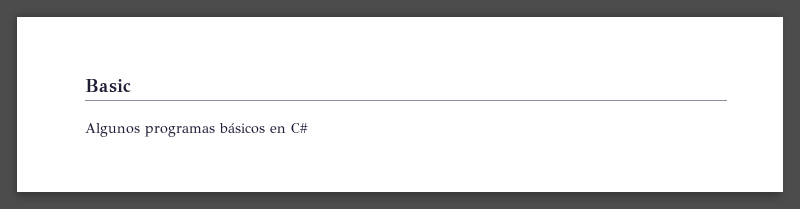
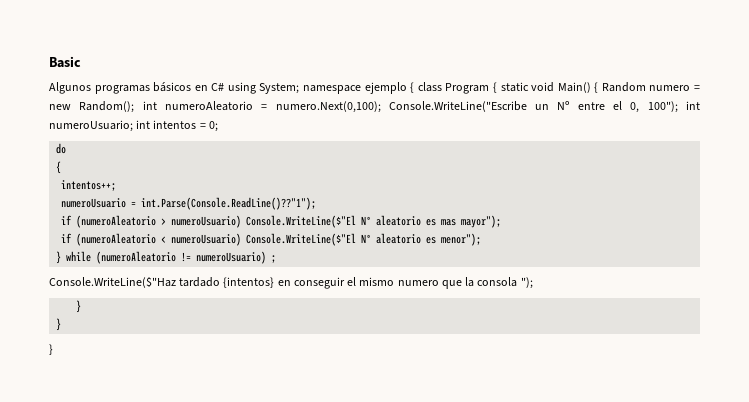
- Algunos programas básicos en C#
+ Algunos programas básicos en C# using System; namespace ejemplo { class Program { static void Main() { Random numero = new Random(); int numeroAleatorio = numero.Next(0,100); Console.WriteLine("Escribe un Nº entre el 0, 100"); int numeroUsuario; int intentos = 0;
+ do
+ {
+ intentos++;
+ numeroUsuario = int.Parse(Console.ReadLine()??"1");
+ if (numeroAleatorio > numeroUsuario) Console.WriteLine($"El Nº aleatorio es mas mayor");
+ if (numeroAleatorio < numeroUsuario) Console.WriteLine($"El Nº aleatorio es menor");
+ } while (numeroAleatorio != numeroUsuario) ;
+ Console.WriteLine($"Haz tardado {intentos} en conseguir el mismo numero que la consola ");
+ }
+ }
+ }

